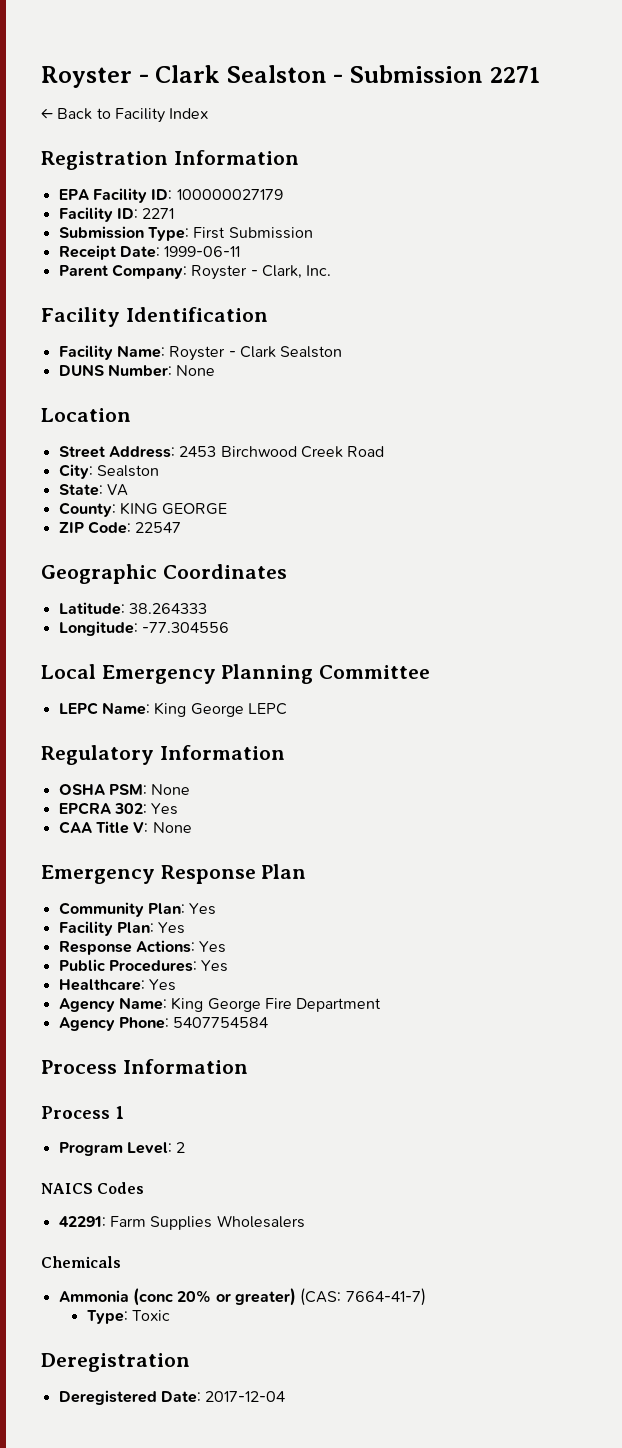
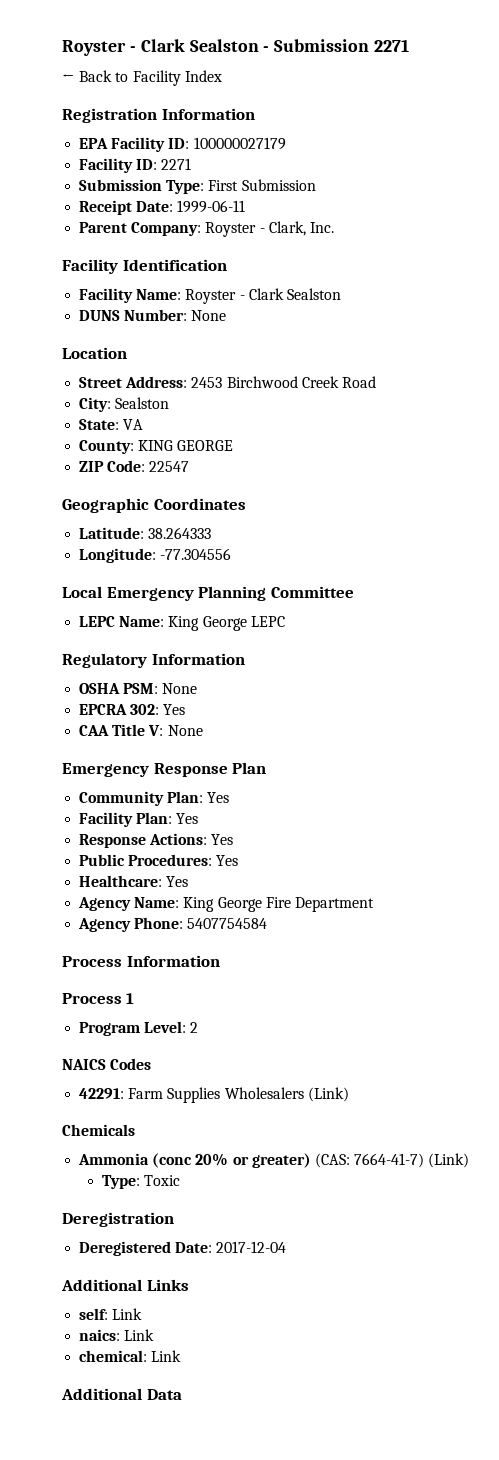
- 42291: Farm Supplies Wholesalers
+ 42291: Farm Supplies Wholesalers (Link)
- Ammonia (conc 20% or greater) (CAS: 7664-41-7)
+ Ammonia (conc 20% or greater) (CAS: 7664-41-7) (Link)
+ Additional Links
+ self: Link
+ naics: Link
+ chemical: Link
+ Additional Data

